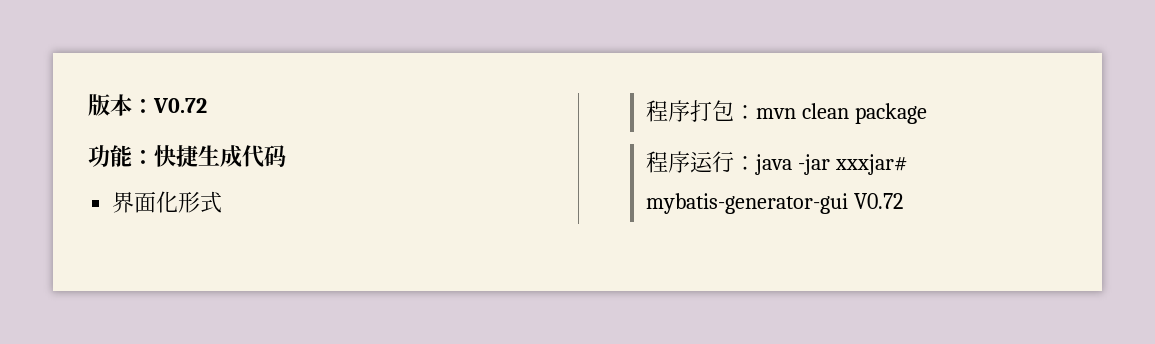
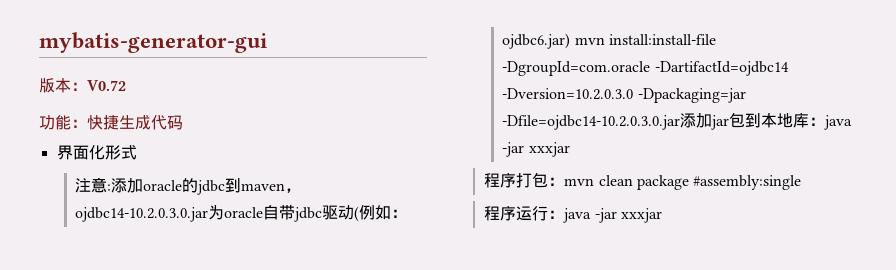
+ mybatis-generator-gui
+ 注意:添加oracle的jdbc到maven，ojdbc14-10.2.0.3.0.jar为oracle自带jdbc驱动(例如：ojdbc6.jar) mvn install:install-file -DgroupId=com.oracle -DartifactId=ojdbc14 -Dversion=10.2.0.3.0 -Dpackaging=jar -Dfile=ojdbc14-10.2.0.3.0.jar添加jar包到本地库：java -jar xxxjar
- 程序打包：mvn clean package
+ 程序打包：mvn clean package #assembly:single
- 程序运行：java -jar xxxjar# mybatis-generator-gui V0.72
+ 程序运行：java -jar xxxjar

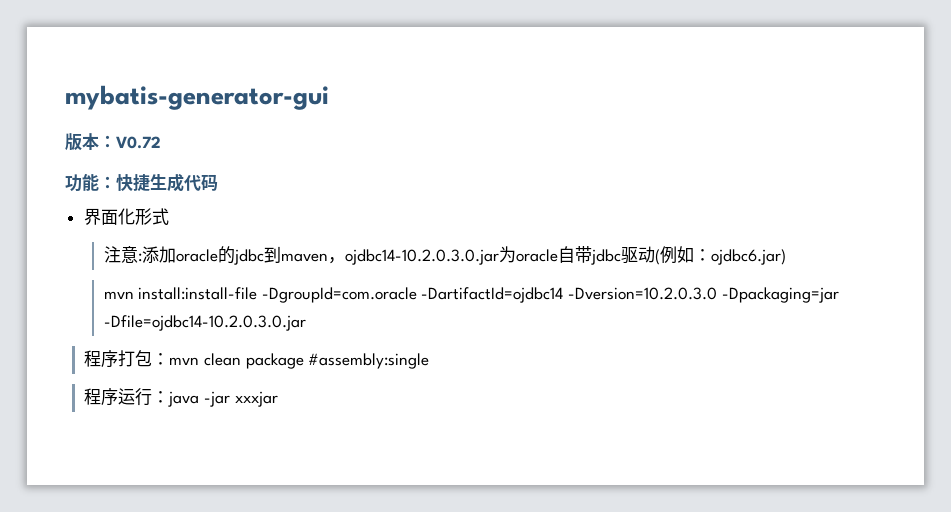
- 注意:添加oracle的jdbc到maven，ojdbc14-10.2.0.3.0.jar为oracle自带jdbc驱动(例如：ojdbc6.jar) mvn install:install-file -DgroupId=com.oracle -DartifactId=ojdbc14 -Dversion=10.2.0.3.0 -Dpackaging=jar -Dfile=ojdbc14-10.2.0.3.0.jar添加jar包到本地库：java -jar xxxjar
+ 注意:添加oracle的jdbc到maven，ojdbc14-10.2.0.3.0.jar为oracle自带jdbc驱动(例如：ojdbc6.jar)
+ mvn install:install-file -DgroupId=com.oracle -DartifactId=ojdbc14 -Dversion=10.2.0.3.0 -Dpackaging=jar -Dfile=ojdbc14-10.2.0.3.0.jar

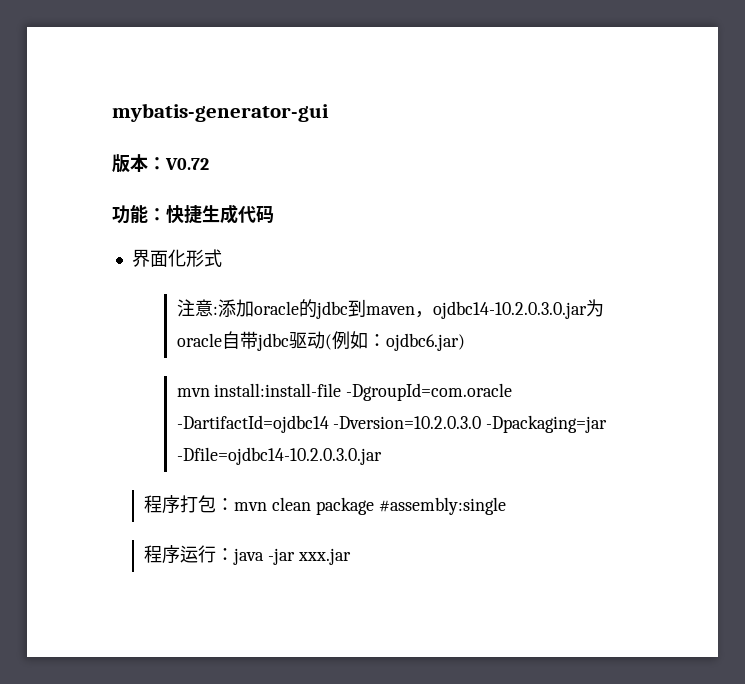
- 程序运行：java -jar xxxjar
+ 程序运行：java -jar xxx.jar

